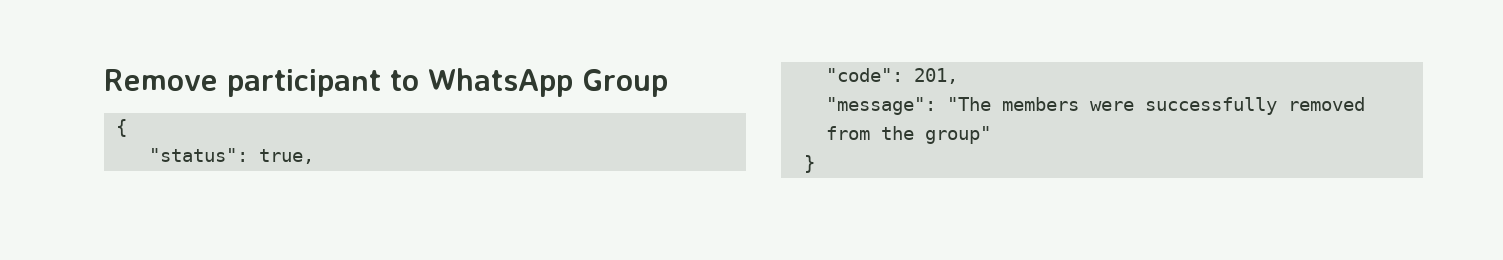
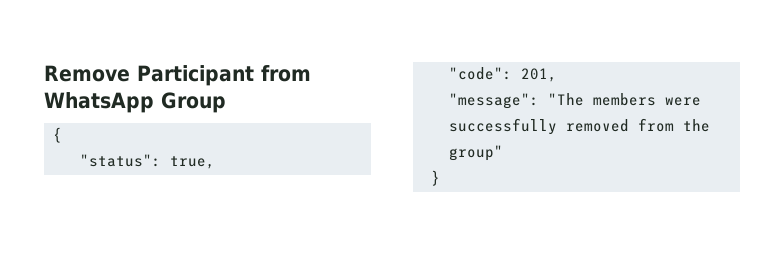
- Remove participant to WhatsApp Group
+ Remove Participant from WhatsApp Group

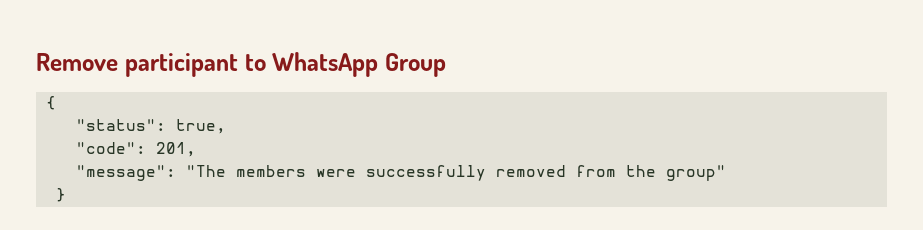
- Remove Participant from WhatsApp Group
+ Remove participant to WhatsApp Group

